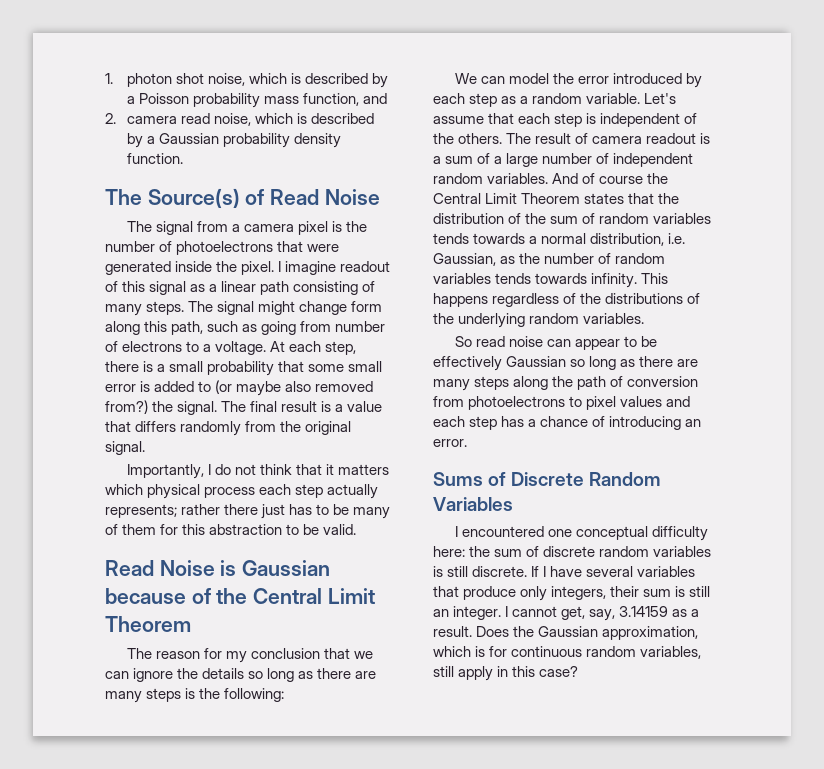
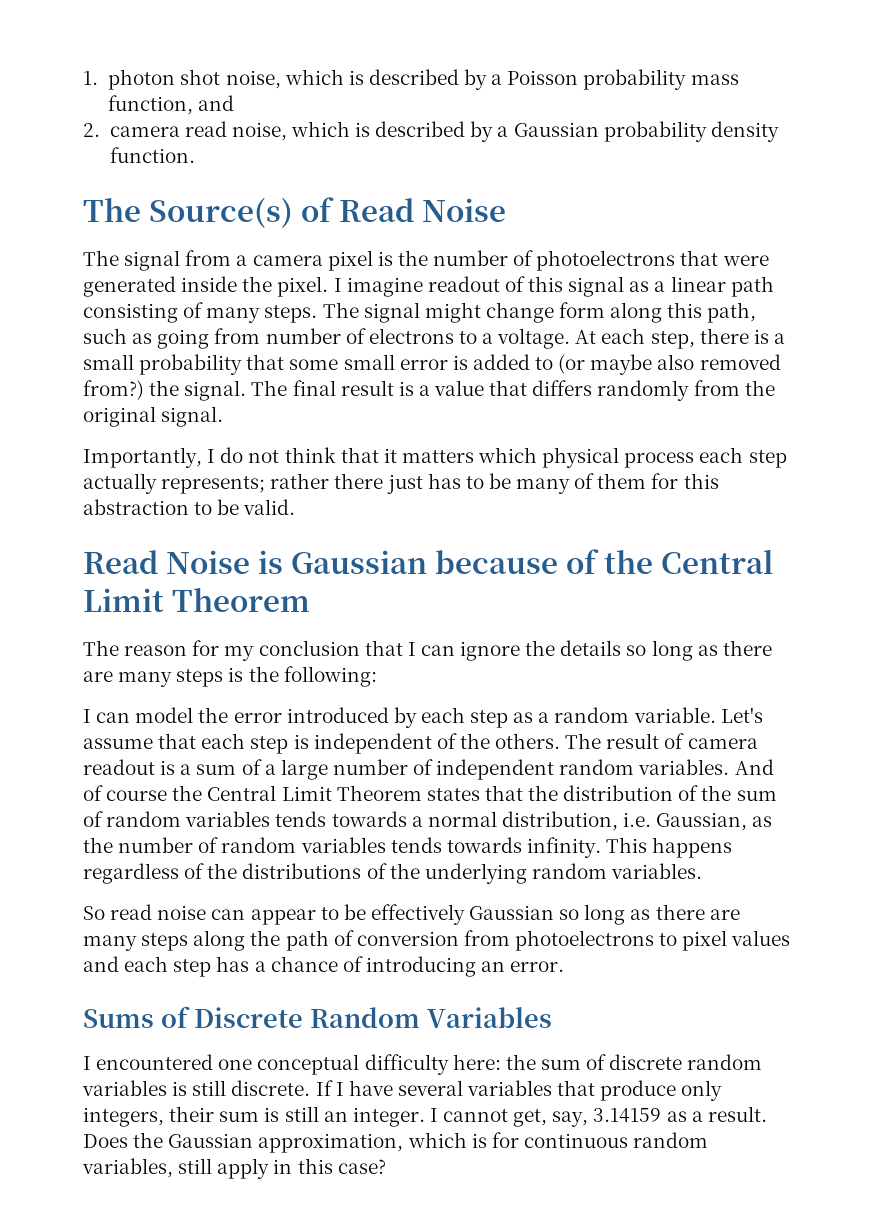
- The reason for my conclusion that we can ignore the details so long as there are many steps is the following:
+ The reason for my conclusion that I can ignore the details so long as there are many steps is the following:
- We can model the error introduced by each step as a random variable.
+ I can model the error introduced by each step as a random variable.

